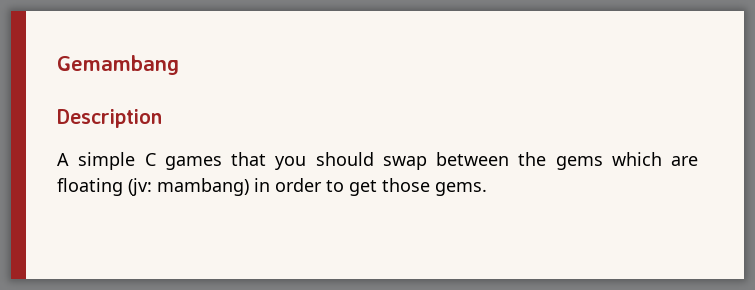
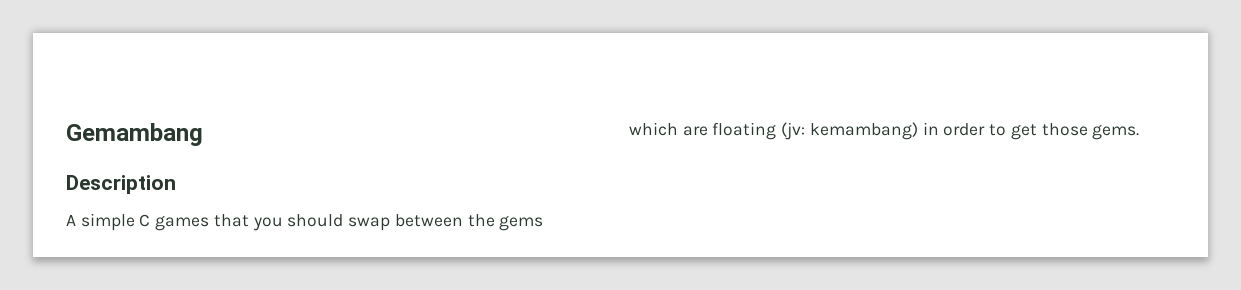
- A simple C games that you should swap between the gems which are floating (jv: mambang) in order to get those gems.
+ A simple C games that you should swap between the gems which are floating (jv: kemambang) in order to get those gems.

